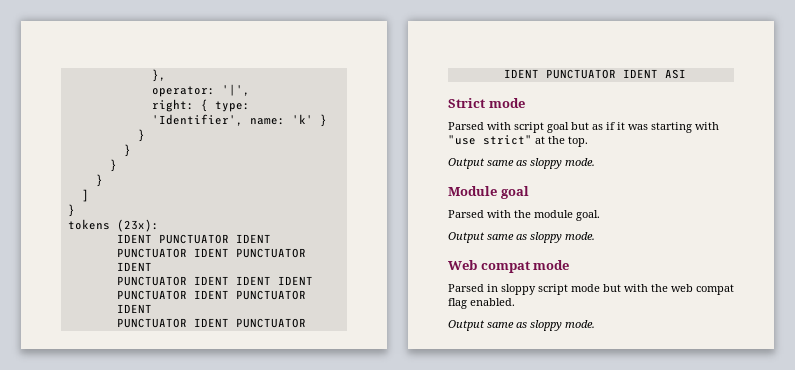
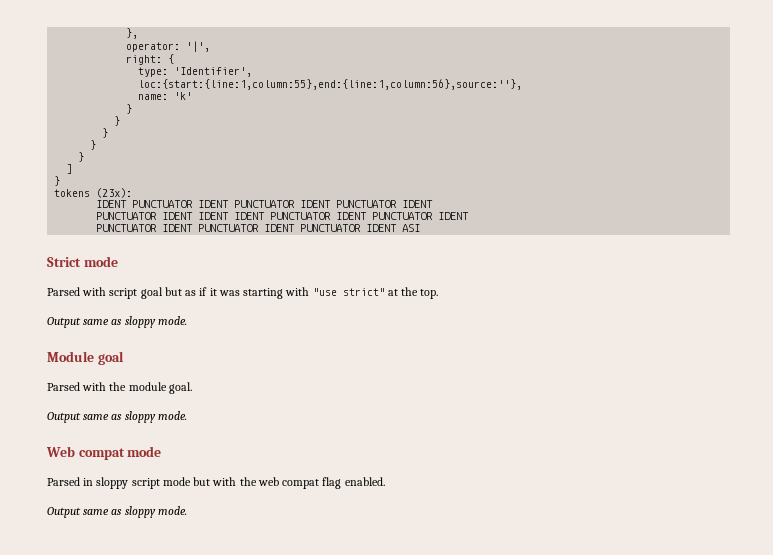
- right: { type: 'Identifier', name: 'k' }
+ right: {
+ type: 'Identifier',
+ loc:{start:{line:1,column:55},end:{line:1,column:56},source:''},
+ name: 'k'
+ }

